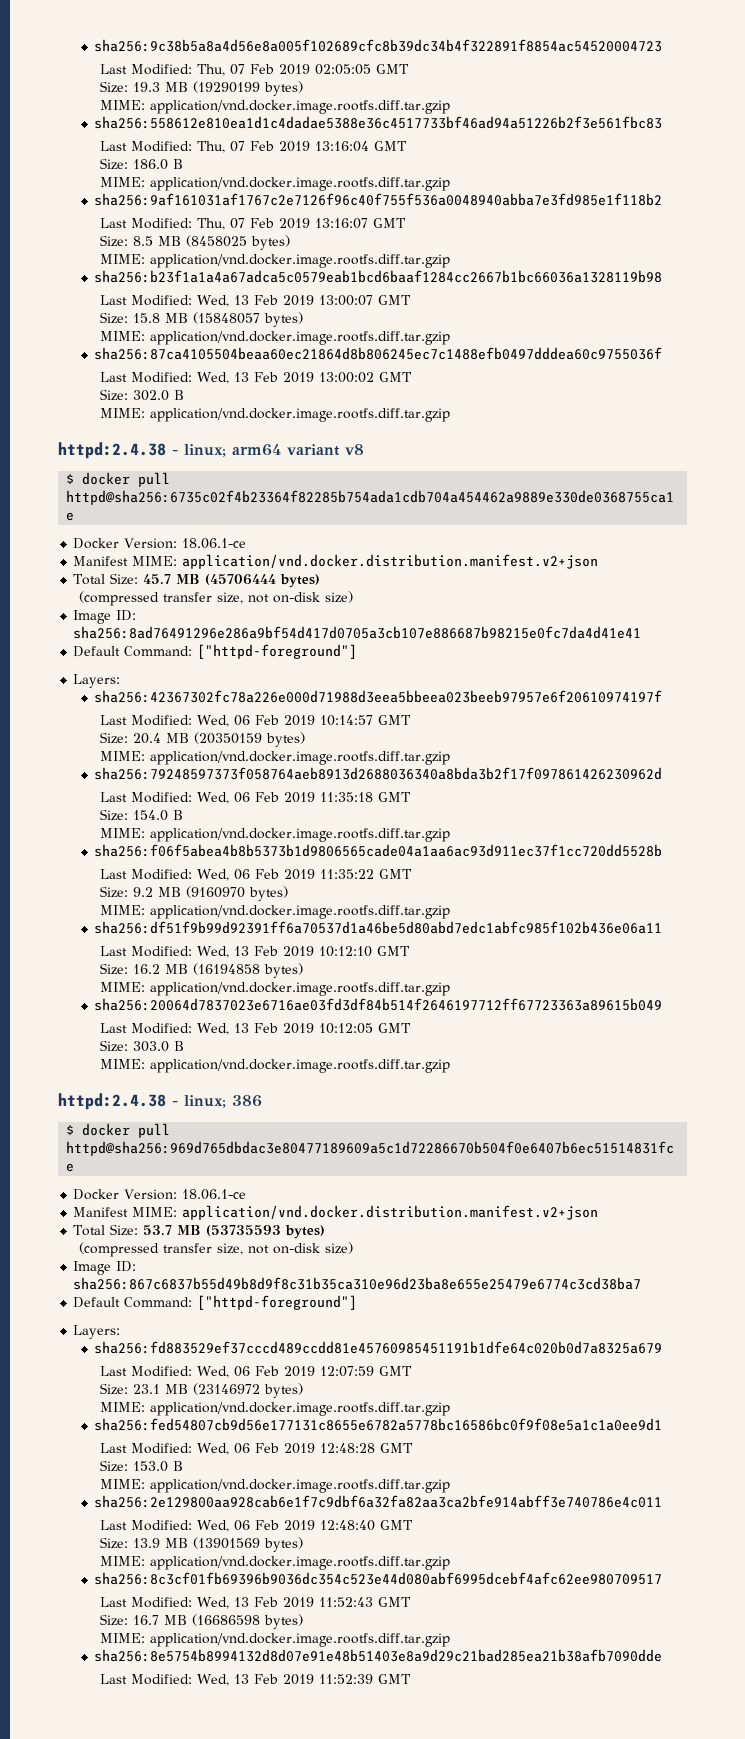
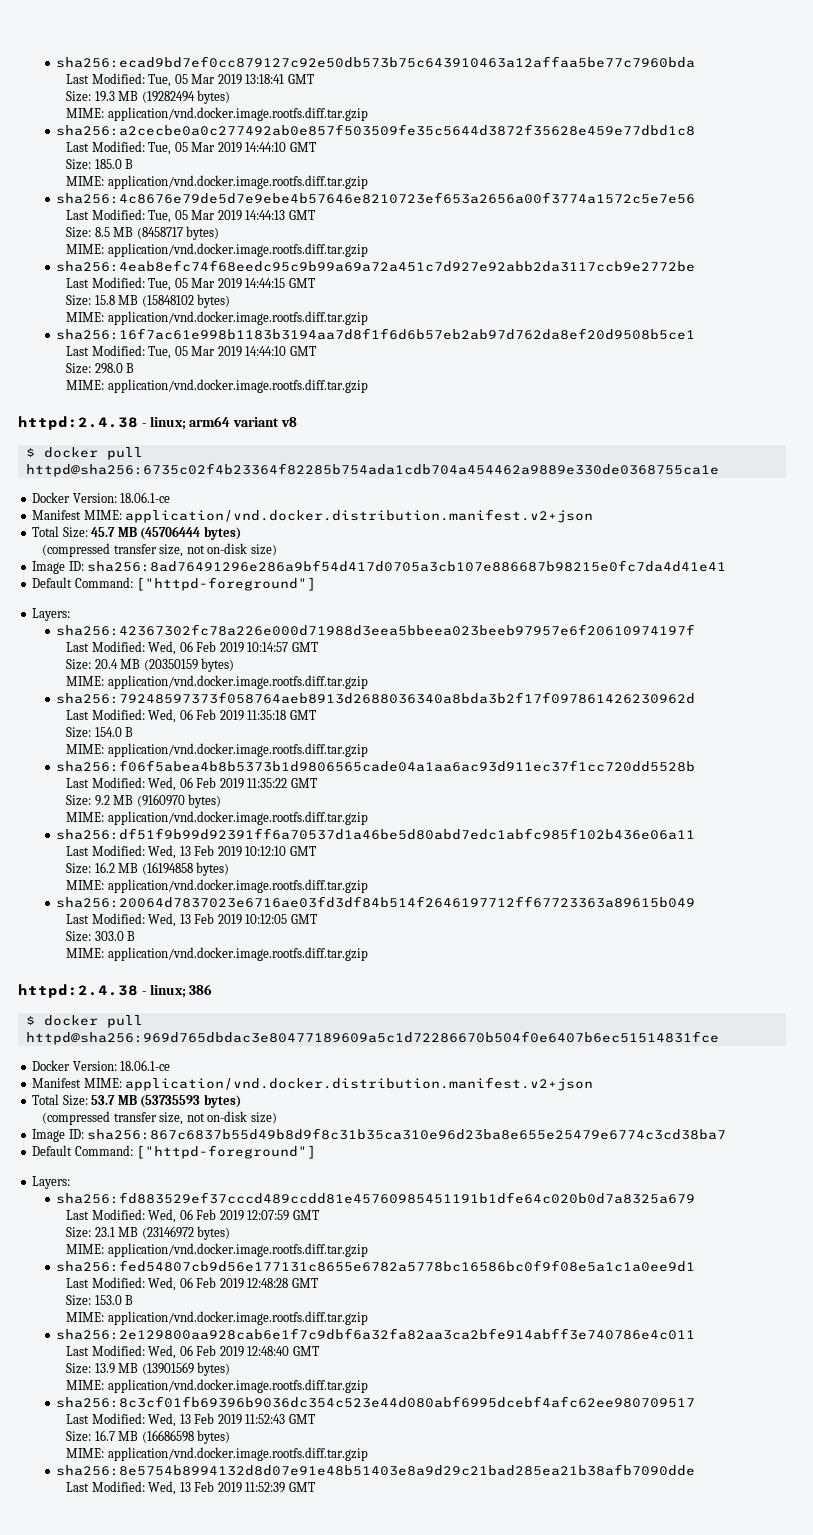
- sha256:9c38b5a8a4d56e8a005f102689cfc8b39dc34b4f322891f8854ac54520004723
- Last Modified: Thu, 07 Feb 2019 02:05:05 GMT
+ sha256:ecad9bd7ef0cc879127c92e50db573b75c643910463a12affaa5be77c7960bda
+ Last Modified: Tue, 05 Mar 2019 13:18:41 GMT
- Size: 19.3 MB (19290199 bytes)
+ Size: 19.3 MB (19282494 bytes)
  MIME: application/vnd.docker.image.rootfs.diff.tar.gzip
- sha256:558612e810ea1d1c4dadae5388e36c4517733bf46ad94a51226b2f3e561fbc83
- Last Modified: Thu, 07 Feb 2019 13:16:04 GMT
- Size: 186.0 B
+ sha256:a2cecbe0a0c277492ab0e857f503509fe35c5644d3872f35628e459e77dbd1c8
+ Last Modified: Tue, 05 Mar 2019 14:44:10 GMT
+ Size: 185.0 B
  MIME: application/vnd.docker.image.rootfs.diff.tar.gzip
- sha256:9af161031af1767c2e7126f96c40f755f536a0048940abba7e3fd985e1f118b2
- Last Modified: Thu, 07 Feb 2019 13:16:07 GMT
+ sha256:4c8676e79de5d7e9ebe4b57646e8210723ef653a2656a00f3774a1572c5e7e56
+ Last Modified: Tue, 05 Mar 2019 14:44:13 GMT
- Size: 8.5 MB (8458025 bytes)
+ Size: 8.5 MB (8458717 bytes)
  MIME: application/vnd.docker.image.rootfs.diff.tar.gzip
- sha256:b23f1a1a4a67adca5c0579eab1bcd6baaf1284cc2667b1bc66036a1328119b98
- Last Modified: Wed, 13 Feb 2019 13:00:07 GMT
+ sha256:4eab8efc74f68eedc95c9b99a69a72a451c7d927e92abb2da3117ccb9e2772be
+ Last Modified: Tue, 05 Mar 2019 14:44:15 GMT
- Size: 15.8 MB (15848057 bytes)
+ Size: 15.8 MB (15848102 bytes)
  MIME: application/vnd.docker.image.rootfs.diff.tar.gzip
- sha256:87ca4105504beaa60ec21864d8b806245ec7c1488efb0497dddea60c9755036f
- Last Modified: Wed, 13 Feb 2019 13:00:02 GMT
- Size: 302.0 B
+ sha256:16f7ac61e998b1183b3194aa7d8f1f6d6b57eb2ab97d762da8ef20d9508b5ce1
+ Last Modified: Tue, 05 Mar 2019 14:44:10 GMT
+ Size: 298.0 B

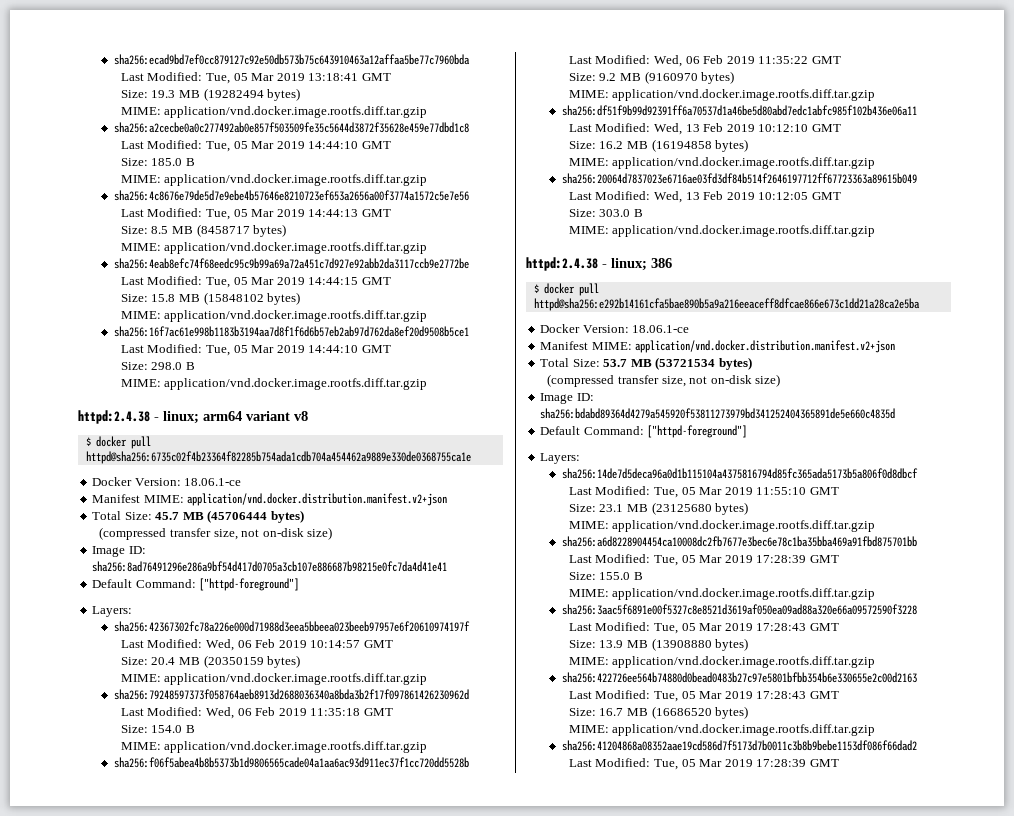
- $ docker pull httpd@sha256:969d765dbdac3e80477189609a5c1d72286670b504f0e6407b6ec51514831fce
+ $ docker pull httpd@sha256:e292b14161cfa5bae890b5a9a216eeaceff8dfcae866e673c1dd21a28ca2e5ba
- Total Size: 53.7 MB (53735593 bytes)
+ Total Size: 53.7 MB (53721534 bytes)
  (compressed transfer size, not on-disk size)
- Image ID: sha256:867c6837b55d49b8d9f8c31b35ca310e96d23ba8e655e25479e6774c3cd38ba7
+ Image ID: sha256:bdabd89364d4279a545920f53811273979bd341252404365891de5e660c4835d
  Default Command: ["httpd-foreground"]
  Layers:
- sha256:fd883529ef37cccd489ccdd81e45760985451191b1dfe64c020b0d7a8325a679
- Last Modified: Wed, 06 Feb 2019 12:07:59 GMT
+ sha256:14de7d5deca96a0d1b115104a4375816794d85fc365ada5173b5a806f0d8dbcf
+ Last Modified: Tue, 05 Mar 2019 11:55:10 GMT
- Size: 23.1 MB (23146972 bytes)
+ Size: 23.1 MB (23125680 bytes)
  MIME: application/vnd.docker.image.rootfs.diff.tar.gzip
- sha256:fed54807cb9d56e177131c8655e6782a5778bc16586bc0f9f08e5a1c1a0ee9d1
- Last Modified: Wed, 06 Feb 2019 12:48:28 GMT
- Size: 153.0 B
+ sha256:a6d8228904454ca10008dc2fb7677e3bec6e78c1ba35bba469a91fbd875701bb
+ Last Modified: Tue, 05 Mar 2019 17:28:39 GMT
+ Size: 155.0 B
  MIME: application/vnd.docker.image.rootfs.diff.tar.gzip
- sha256:2e129800aa928cab6e1f7c9dbf6a32fa82aa3ca2bfe914abff3e740786e4c011
- Last Modified: Wed, 06 Feb 2019 12:48:40 GMT
+ sha256:3aac5f6891e00f5327c8e8521d3619af050ea09ad88a320e66a09572590f3228
+ Last Modified: Tue, 05 Mar 2019 17:28:43 GMT
- Size: 13.9 MB (13901569 bytes)
+ Size: 13.9 MB (13908880 bytes)
  MIME: application/vnd.docker.image.rootfs.diff.tar.gzip
- sha256:8c3cf01fb69396b9036dc354c523e44d080abf6995dcebf4afc62ee980709517
- Last Modified: Wed, 13 Feb 2019 11:52:43 GMT
+ sha256:422726ee564b74880d0bead0483b27c97e5801bfbb354b6e330655e2c00d2163
+ Last Modified: Tue, 05 Mar 2019 17:28:43 GMT
- Size: 16.7 MB (16686598 bytes)
+ Size: 16.7 MB (16686520 bytes)
  MIME: application/vnd.docker.image.rootfs.diff.tar.gzip
- sha256:8e5754b8994132d8d07e91e48b51403e8a9d29c21bad285ea21b38afb7090dde
- Last Modified: Wed, 13 Feb 2019 11:52:39 GMT
+ sha256:41204868a08352aae19cd586d7f5173d7b0011c3b8b9bebe1153df086f66dad2
+ Last Modified: Tue, 05 Mar 2019 17:28:39 GMT

